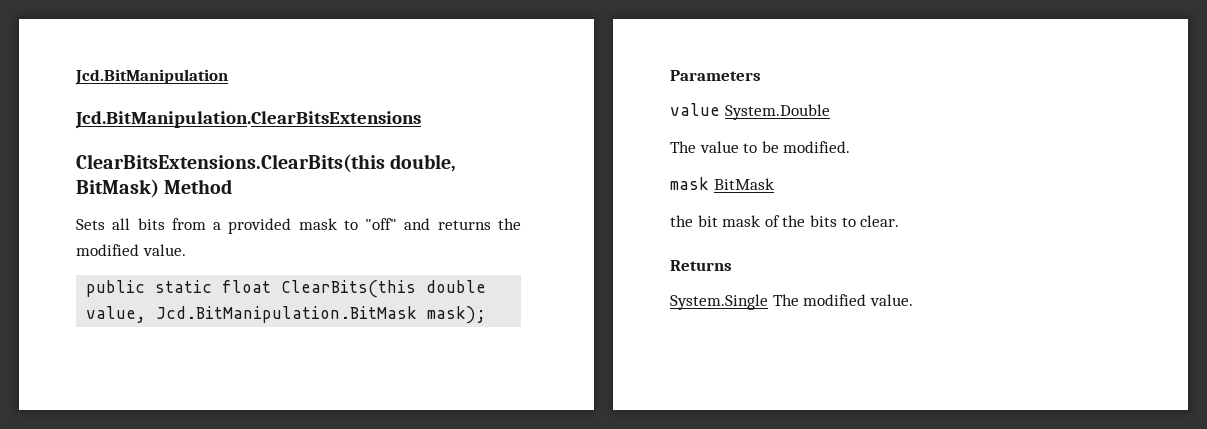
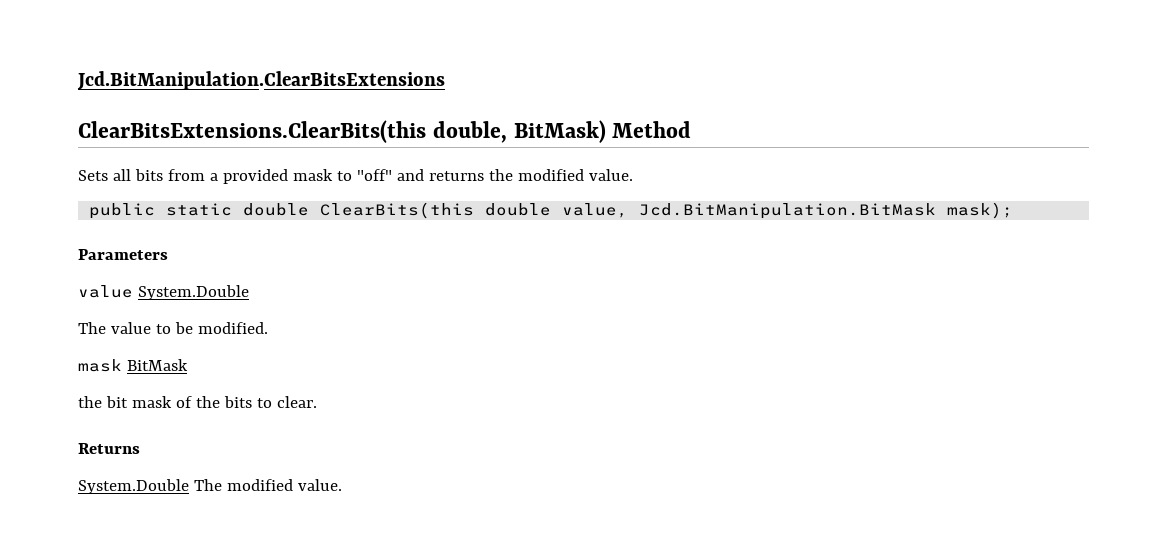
- Jcd.BitManipulation
- public static float ClearBits(this double value, Jcd.BitManipulation.BitMask mask);
+ public static double ClearBits(this double value, Jcd.BitManipulation.BitMask mask);
- System.Single The modified value.
+ System.Double The modified value.

